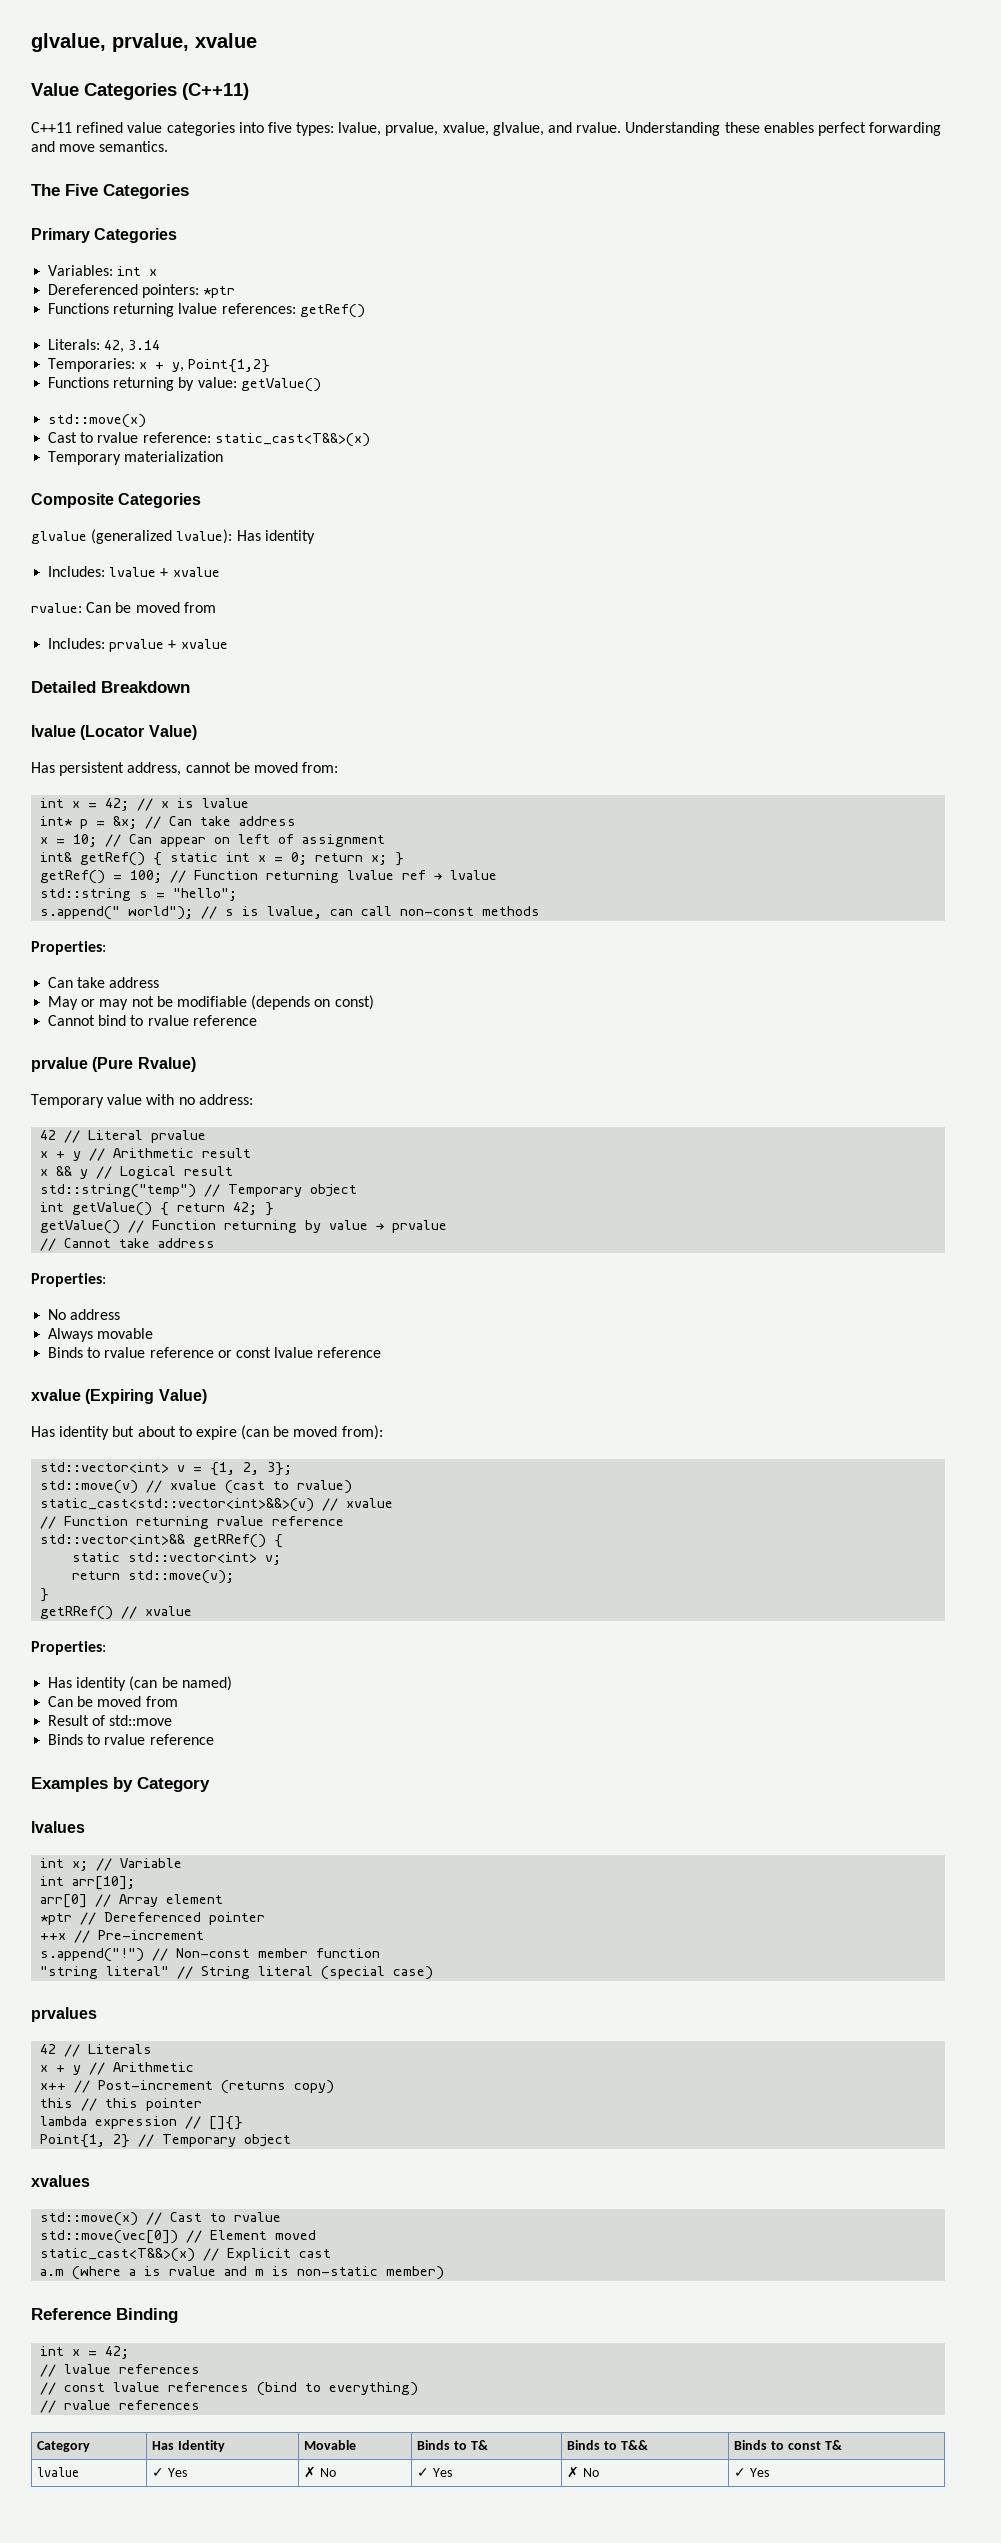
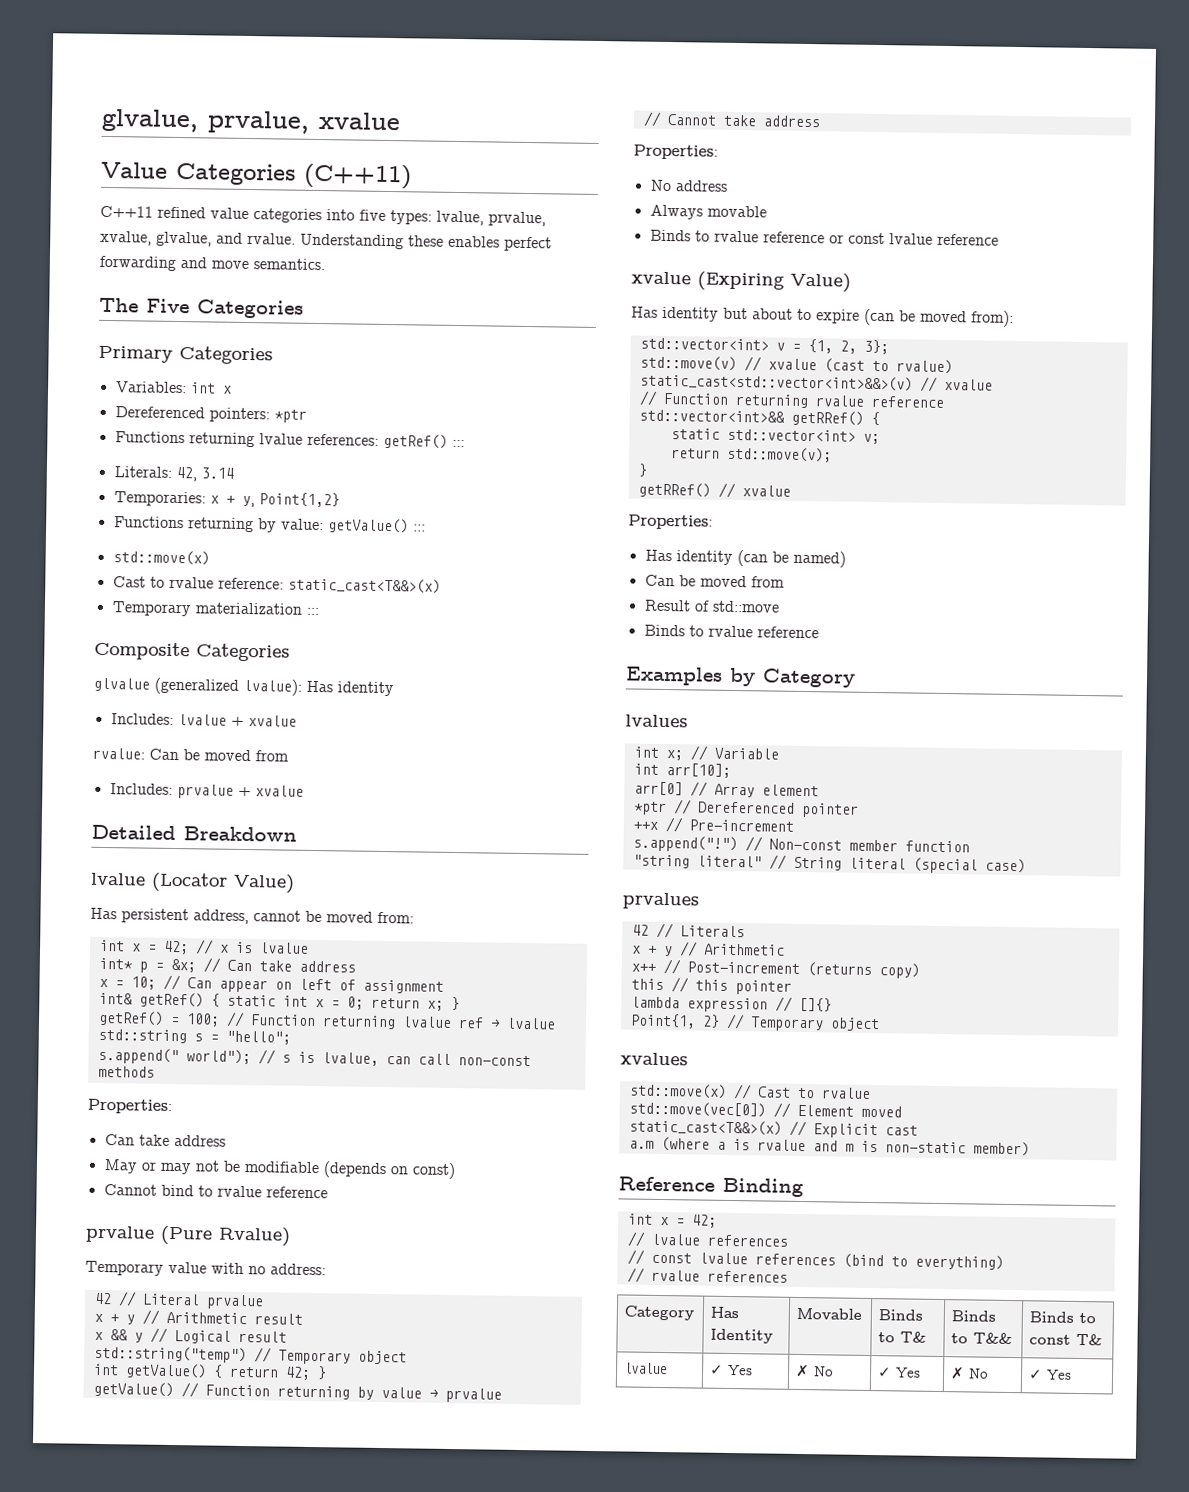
- Functions returning lvalue references: getRef()
+ Functions returning lvalue references: getRef() :::
- Functions returning by value: getValue()
+ Functions returning by value: getValue() :::
- Temporary materialization
+ Temporary materialization :::

